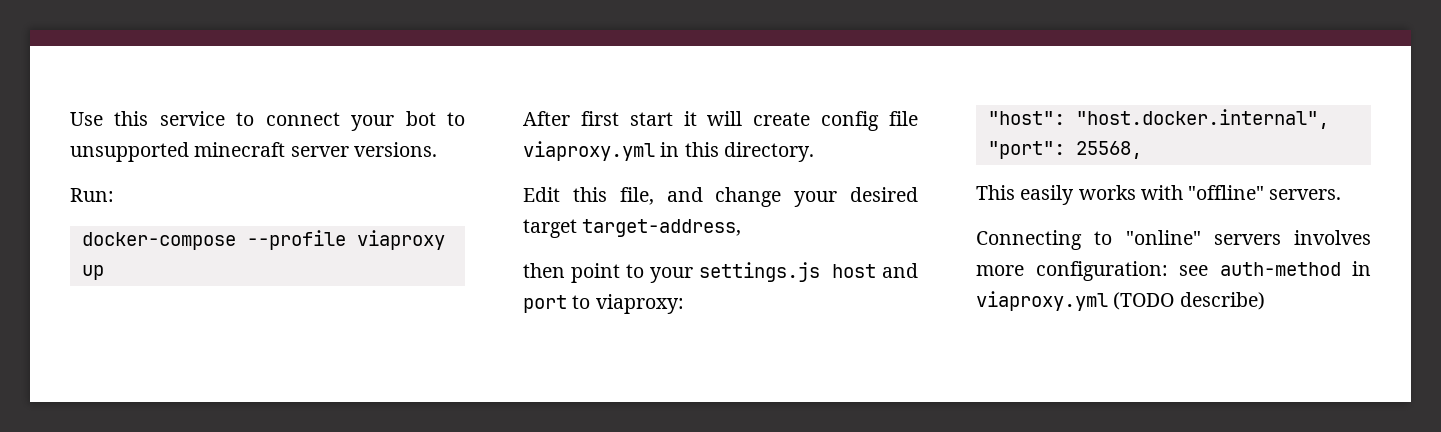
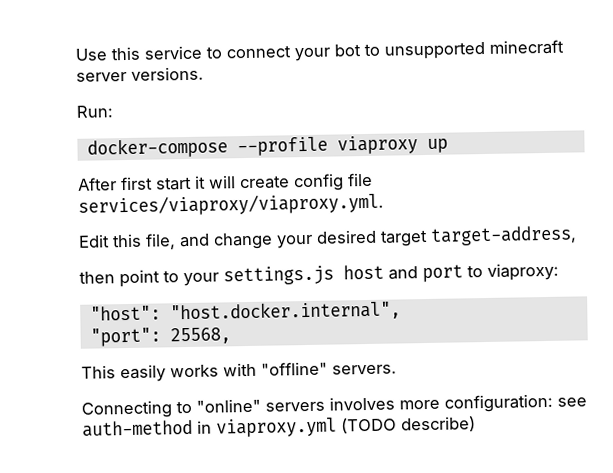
- After first start it will create config file viaproxy.yml in this directory.
+ After first start it will create config file services/viaproxy/viaproxy.yml.

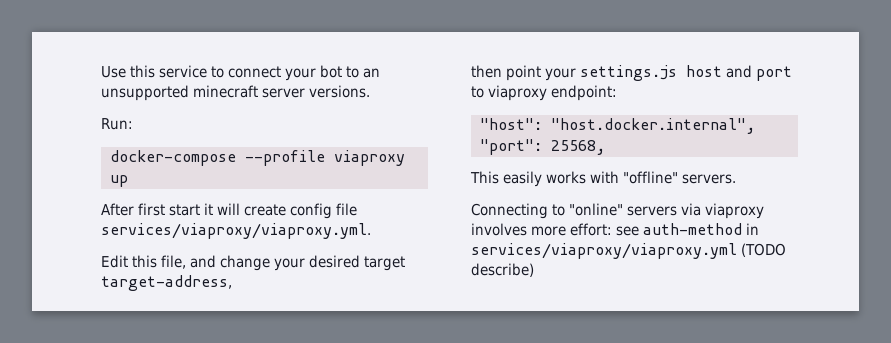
- Use this service to connect your bot to unsupported minecraft server versions.
+ Use this service to connect your bot to an unsupported minecraft server versions.
- then point to your settings.js host and port to viaproxy:
+ then point your settings.js host and port to viaproxy endpoint:
- Connecting to "online" servers involves more configuration: see auth-method in viaproxy.yml (TODO describe)
+ Connecting to "online" servers via viaproxy involves more effort: see auth-method in services/viaproxy/viaproxy.yml (TODO describe)

